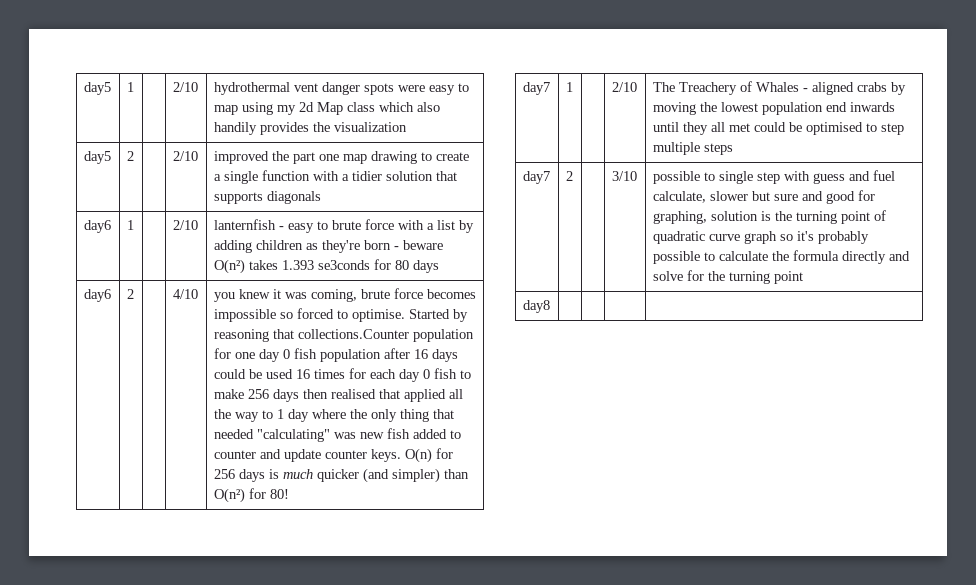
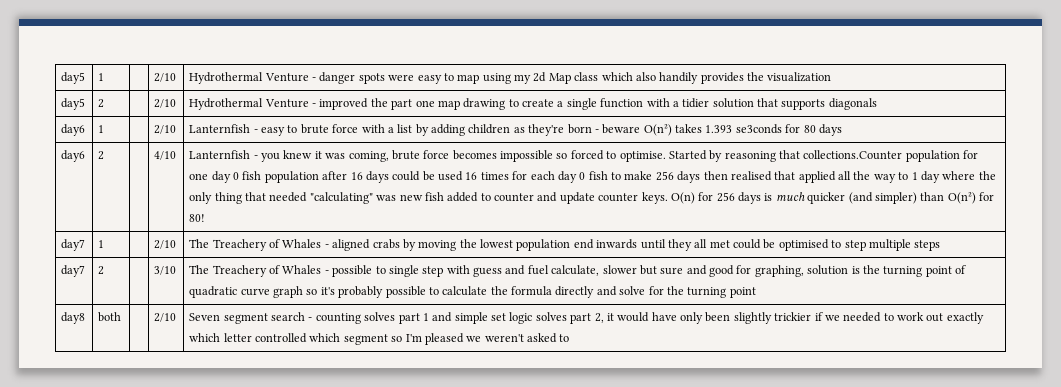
- day5 | 1 | | 2/10 | hydrothermal vent danger spots were easy to map using my 2d Map class which also handily provides the visualization
+ day5 | 1 | | 2/10 | Hydrothermal Venture - danger spots were easy to map using my 2d Map class which also handily provides the visualization
- day5 | 2 | | 2/10 | improved the part one map drawing to create a single function with a tidier solution that supports diagonals
+ day5 | 2 | | 2/10 | Hydrothermal Venture - improved the part one map drawing to create a single function with a tidier solution that supports diagonals
- day6 | 1 | | 2/10 | lanternfish - easy to brute force with a list by adding children as they're born - beware O(n²) takes 1.393 se3conds for 80 days
+ day6 | 1 | | 2/10 | Lanternfish - easy to brute force with a list by adding children as they're born - beware O(n²) takes 1.393 se3conds for 80 days
- you knew it was coming, brute force becomes impossible so forced to optimise.
+ Lanternfish - you knew it was coming, brute force becomes impossible so forced to optimise.
- possible to single step with guess and fuel calculate, slower but sure and good for graphing, solution is the turning point of quadratic curve graph so it's probably possible to calculate the formula directly and solve for the turning point
+ The Treachery of Whales - possible to single step with guess and fuel calculate, slower but sure and good for graphing, solution is the turning point of quadratic curve graph so it's probably possible to calculate the formula directly and solve for the turning point
+ both | | 2/10 | Seven segment search - counting solves part 1 and simple set logic solves part 2, it would have only been slightly trickier if we needed to work out exactly which letter controlled which segment so I'm pleased we weren't asked to

